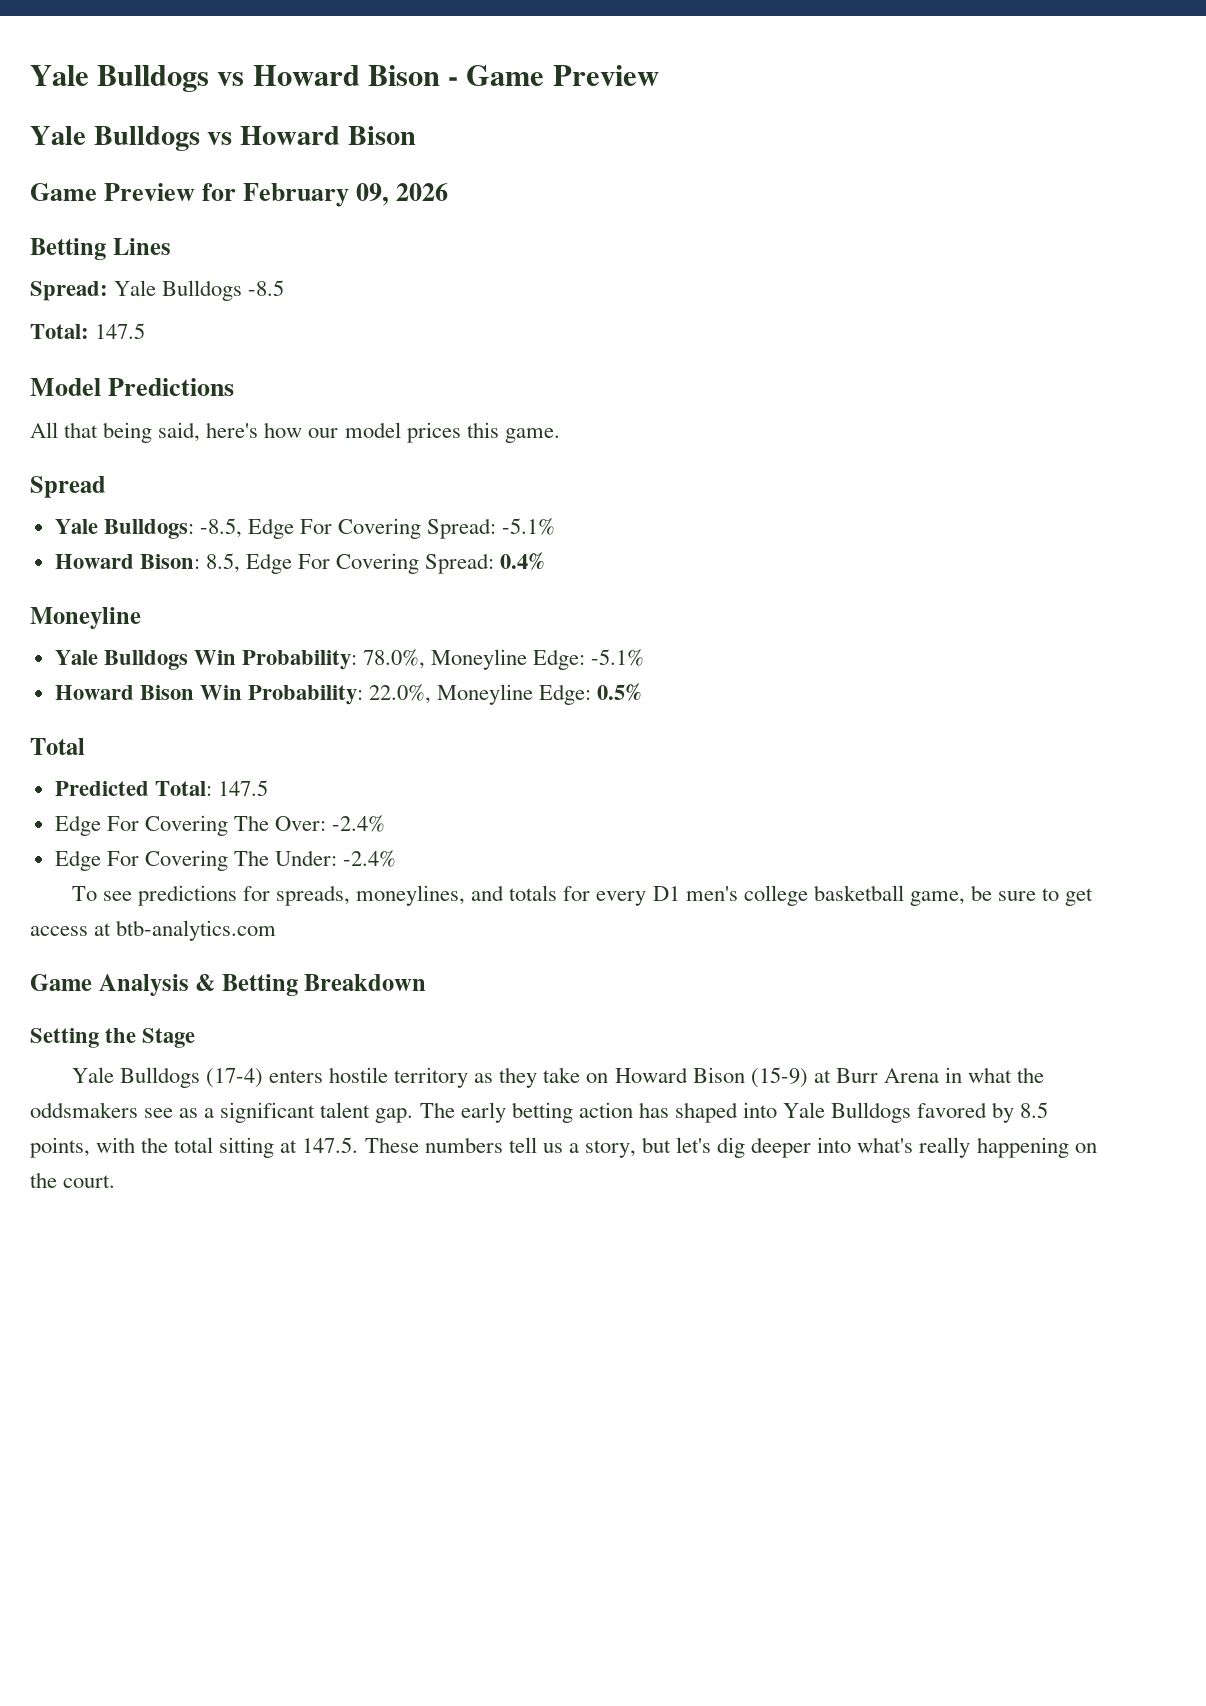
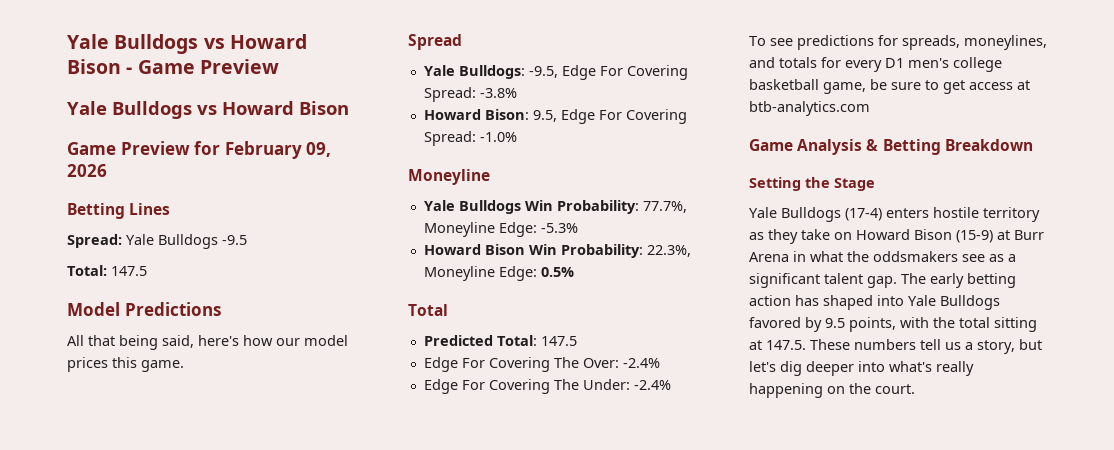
- Spread: Yale Bulldogs -8.5
+ Spread: Yale Bulldogs -9.5
- Yale Bulldogs: -8.5, Edge For Covering Spread: -5.1%
+ Yale Bulldogs: -9.5, Edge For Covering Spread: -3.8%
- Howard Bison: 8.5, Edge For Covering Spread: 0.4%
+ Howard Bison: 9.5, Edge For Covering Spread: -1.0%
- Yale Bulldogs Win Probability: 78.0%, Moneyline Edge: -5.1%
+ Yale Bulldogs Win Probability: 77.7%, Moneyline Edge: -5.3%
- Howard Bison Win Probability: 22.0%, Moneyline Edge: 0.5%
+ Howard Bison Win Probability: 22.3%, Moneyline Edge: 0.5%
- The early betting action has shaped into Yale Bulldogs favored by 8.5 points, with the total sitting at 147.5. These numbers tell us a story, but let's dig deeper into what's really happening on the court.
+ The early betting action has shaped into Yale Bulldogs favored by 9.5 points, with the total sitting at 147.5. These numbers tell us a story, but let's dig deeper into what's really happening on the court.

